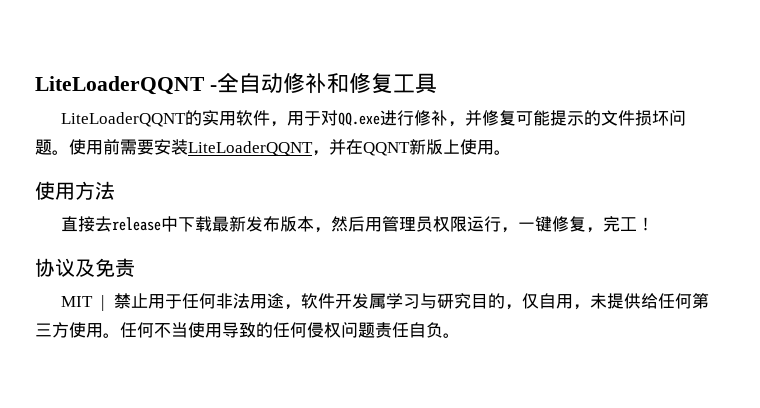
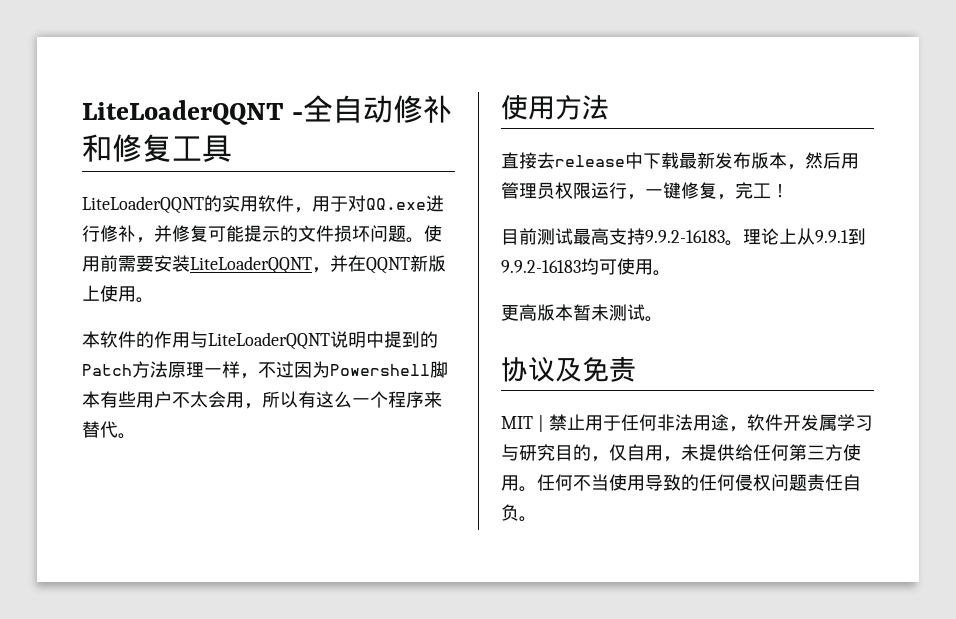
+ 本软件的作用与LiteLoaderQQNT说明中提到的Patch方法原理一样，不过因为Powershell脚本有些用户不太会用，所以有这么一个程序来替代。
+ 目前测试最高支持9.9.2-16183。理论上从9.9.1到9.9.2-16183均可使用。
+ 更高版本暂未测试。

